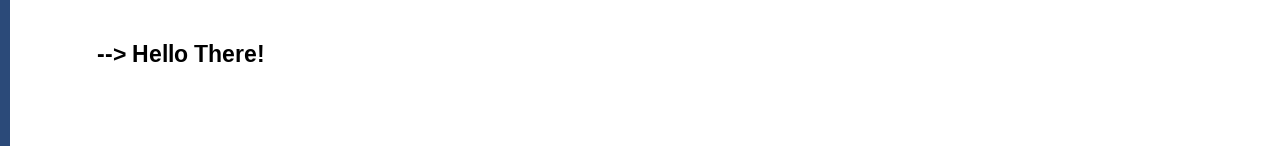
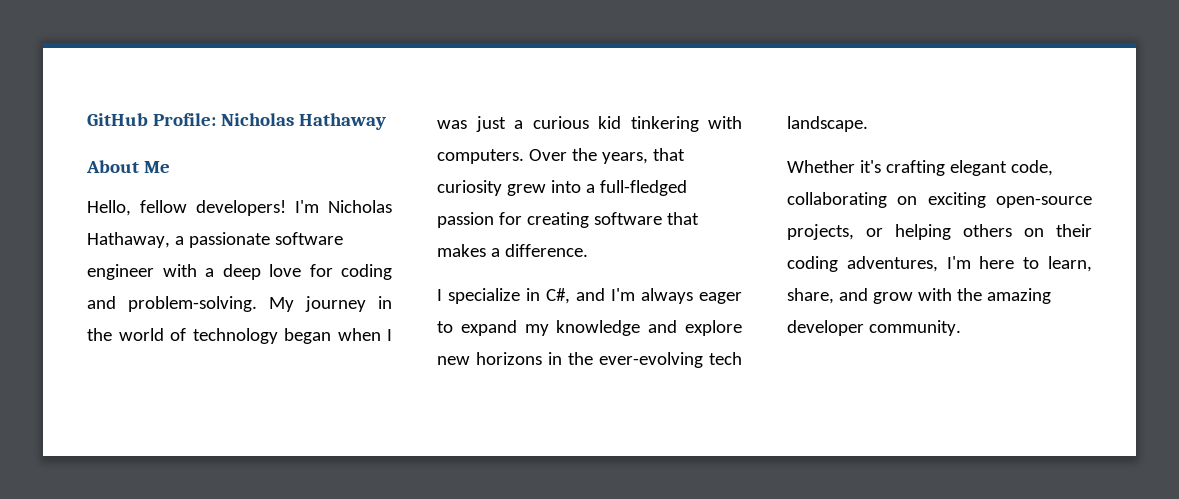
- --> Hello There!
+ GitHub Profile: Nicholas Hathaway
+ About Me
+ Hello, fellow developers! I'm Nicholas Hathaway, a passionate software engineer with a deep love for coding and problem-solving. My journey in the world of technology began when I was just a curious kid tinkering with computers. Over the years, that curiosity grew into a full-fledged passion for creating software that makes a difference.
+ I specialize in C#, and I'm always eager to expand my knowledge and explore new horizons in the ever-evolving tech landscape.
+ Whether it's crafting elegant code, collaborating on exciting open-source projects, or helping others on their coding adventures, I'm here to learn, share, and grow with the amazing developer community.

